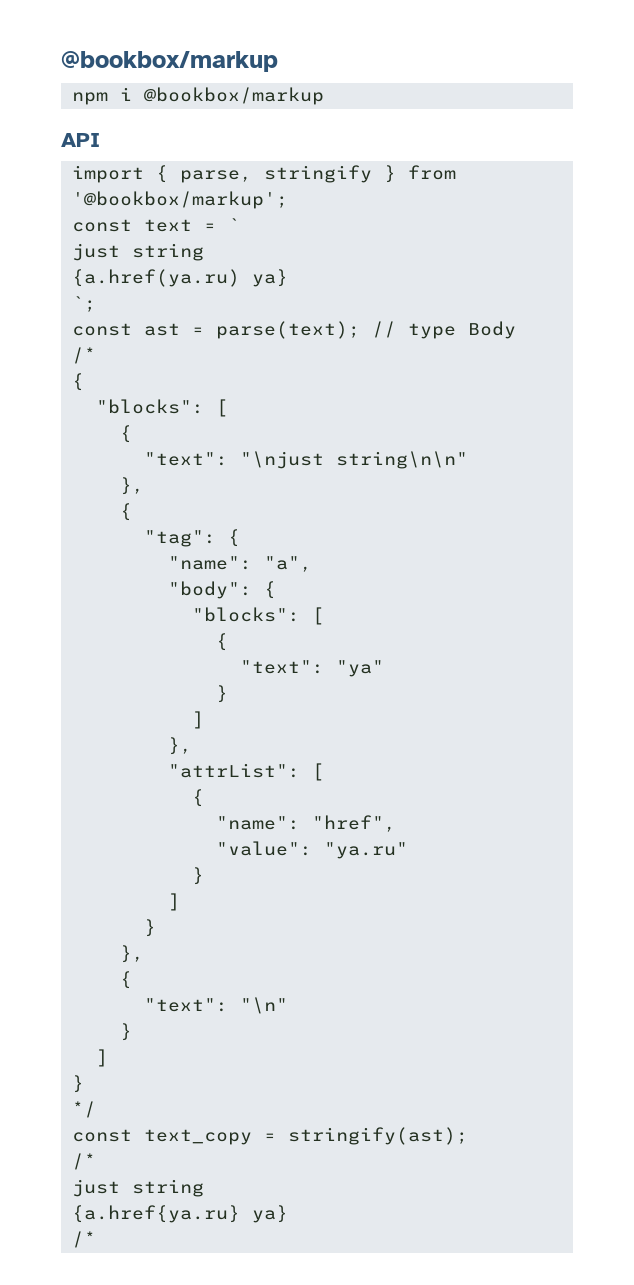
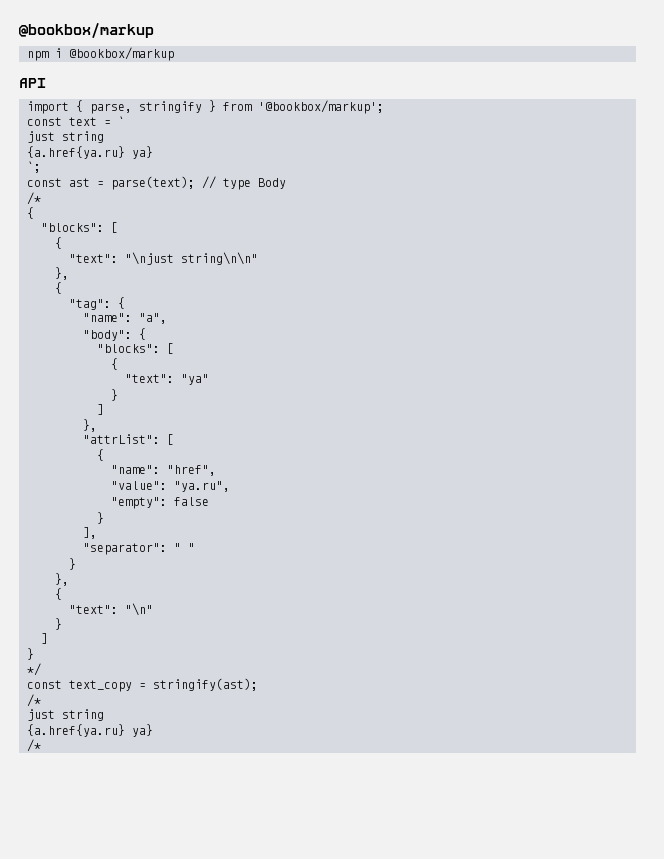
  const text = `
  just string
- {a.href(ya.ru) ya}
+ {a.href{ya.ru} ya}
- "value": "ya.ru"
+ "value": "ya.ru",
+ "empty": false
  }
- ]
+ ],
+ "separator": " "

